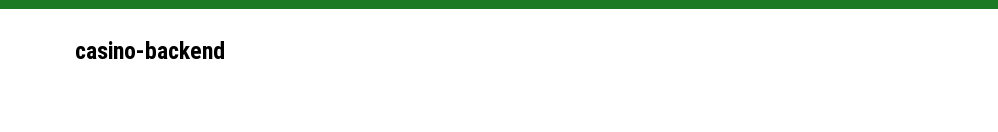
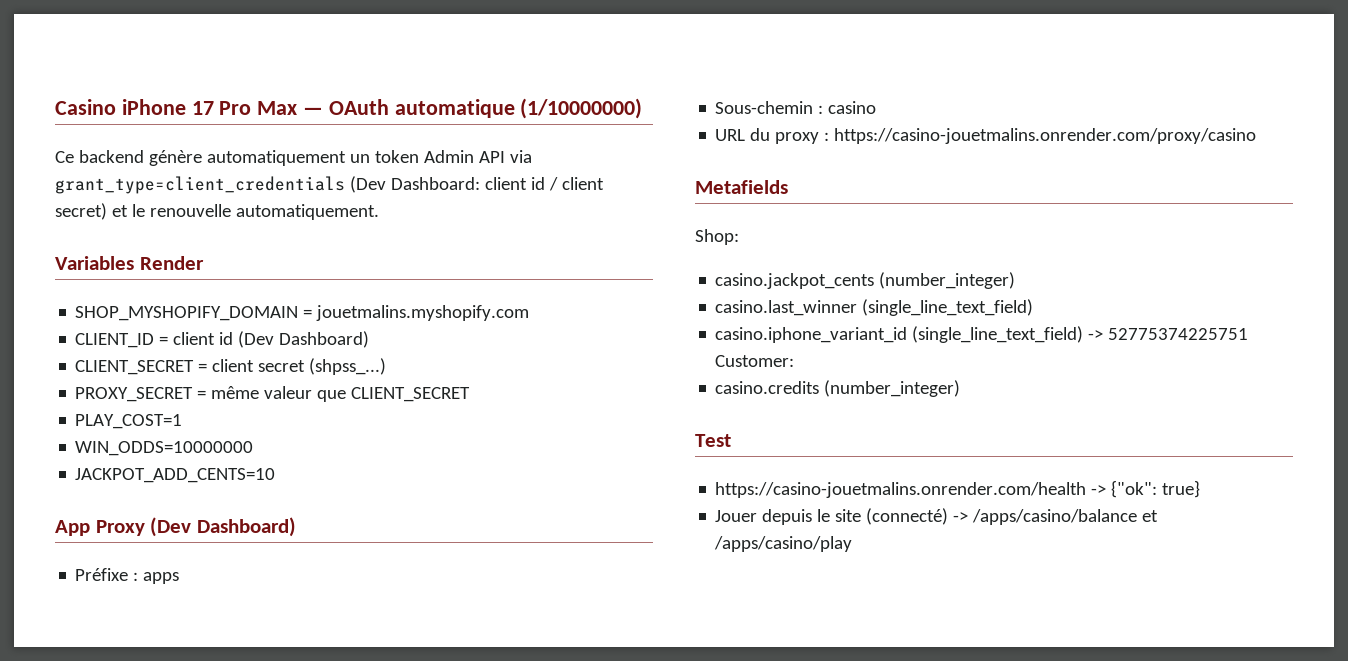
- casino-backend
+ Casino iPhone 17 Pro Max — OAuth automatique (1/10000000)
+ Ce backend génère automatiquement un token Admin API via grant_type=client_credentials (Dev Dashboard: client id / client secret) et le renouvelle automatiquement.
+ Variables Render
+ SHOP_MYSHOPIFY_DOMAIN = jouetmalins.myshopify.com
+ CLIENT_ID = client id (Dev Dashboard)
+ CLIENT_SECRET = client secret (shpss_...)
+ PROXY_SECRET = même valeur que CLIENT_SECRET
+ PLAY_COST=1
+ WIN_ODDS=10000000
+ JACKPOT_ADD_CENTS=10
+ App Proxy (Dev Dashboard)
+ Préfixe : apps
+ Sous-chemin : casino
+ URL du proxy : https://casino-jouetmalins.onrender.com/proxy/casino
+ Metafields
+ Shop:
+ casino.jackpot_cents (number_integer)
+ casino.last_winner (single_line_text_field)
+ casino.iphone_variant_id (single_line_text_field) -> 52775374225751 Customer:
+ casino.credits (number_integer)
+ Test
+ https://casino-jouetmalins.onrender.com/health -> {"ok": true}
+ Jouer depuis le site (connecté) -> /apps/casino/balance et /apps/casino/play

